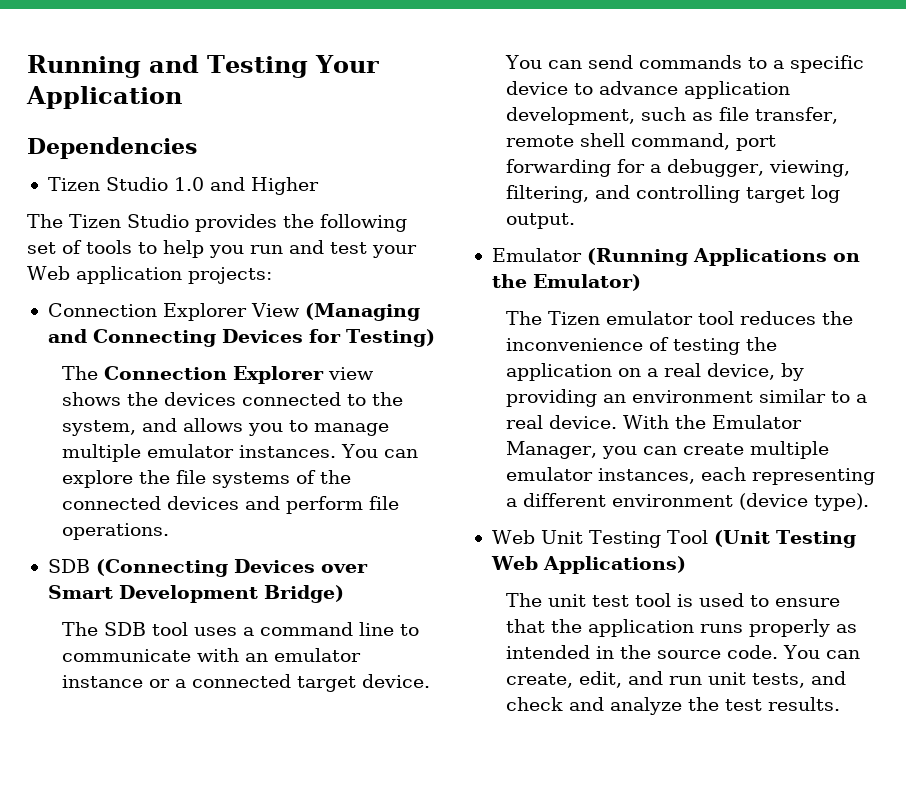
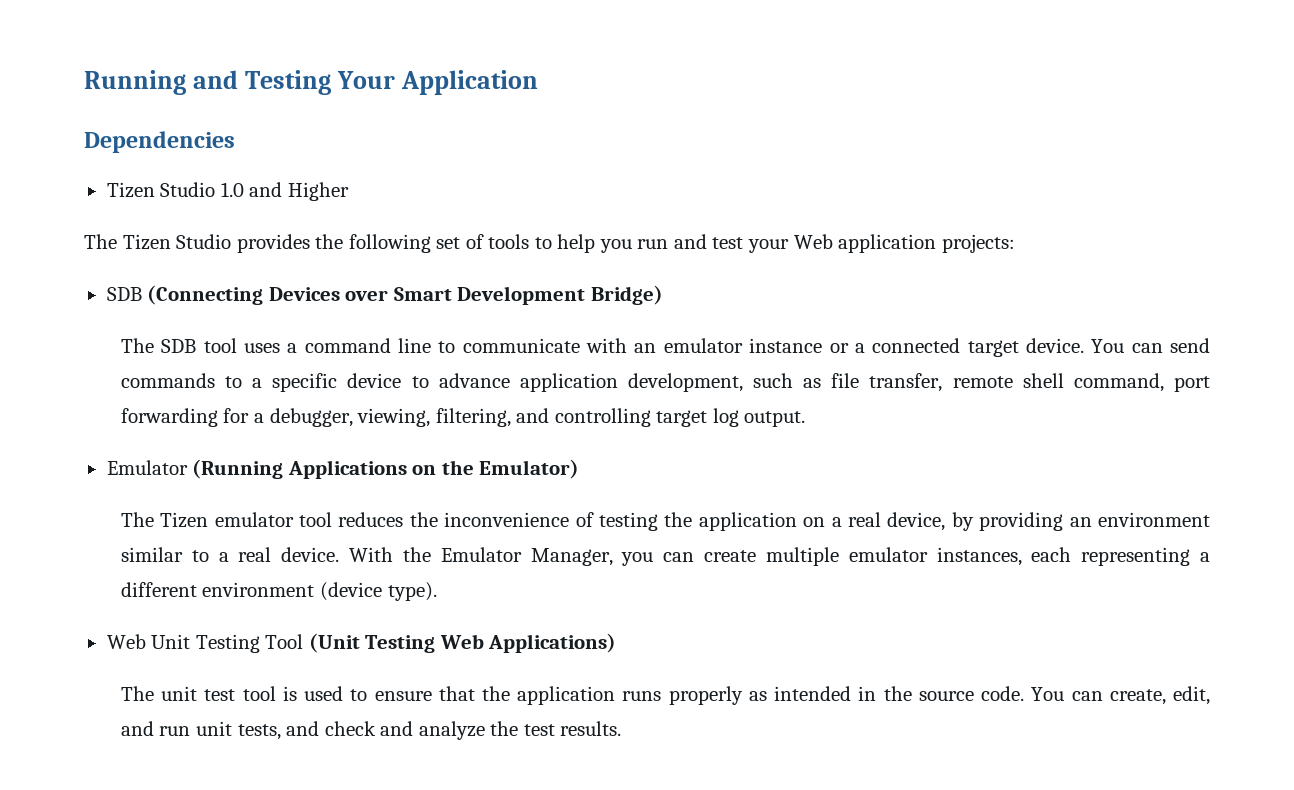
- Connection Explorer View (Managing and Connecting Devices for Testing)
- The Connection Explorer view shows the devices connected to the system, and allows you to manage multiple emulator instances. You can explore the file systems of the connected devices and perform file operations.

